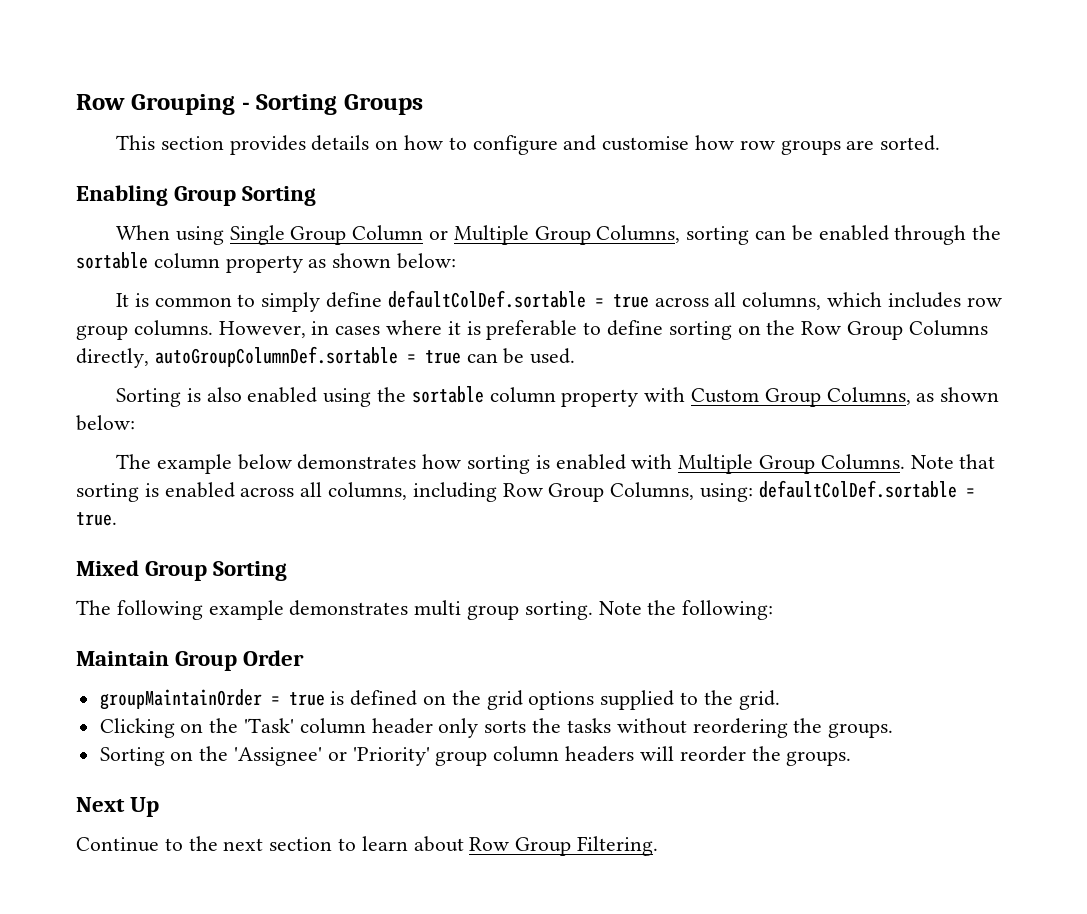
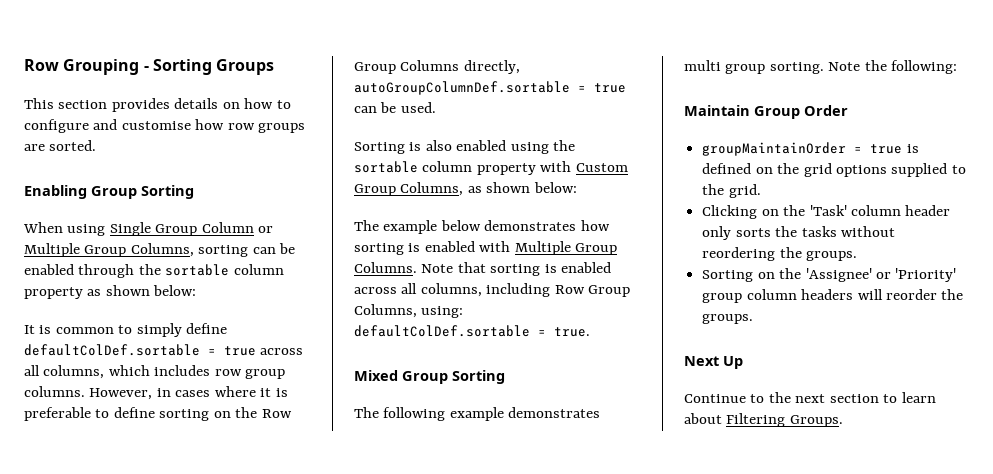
- Continue to the next section to learn about Row Group Filtering.
+ Continue to the next section to learn about Filtering Groups.

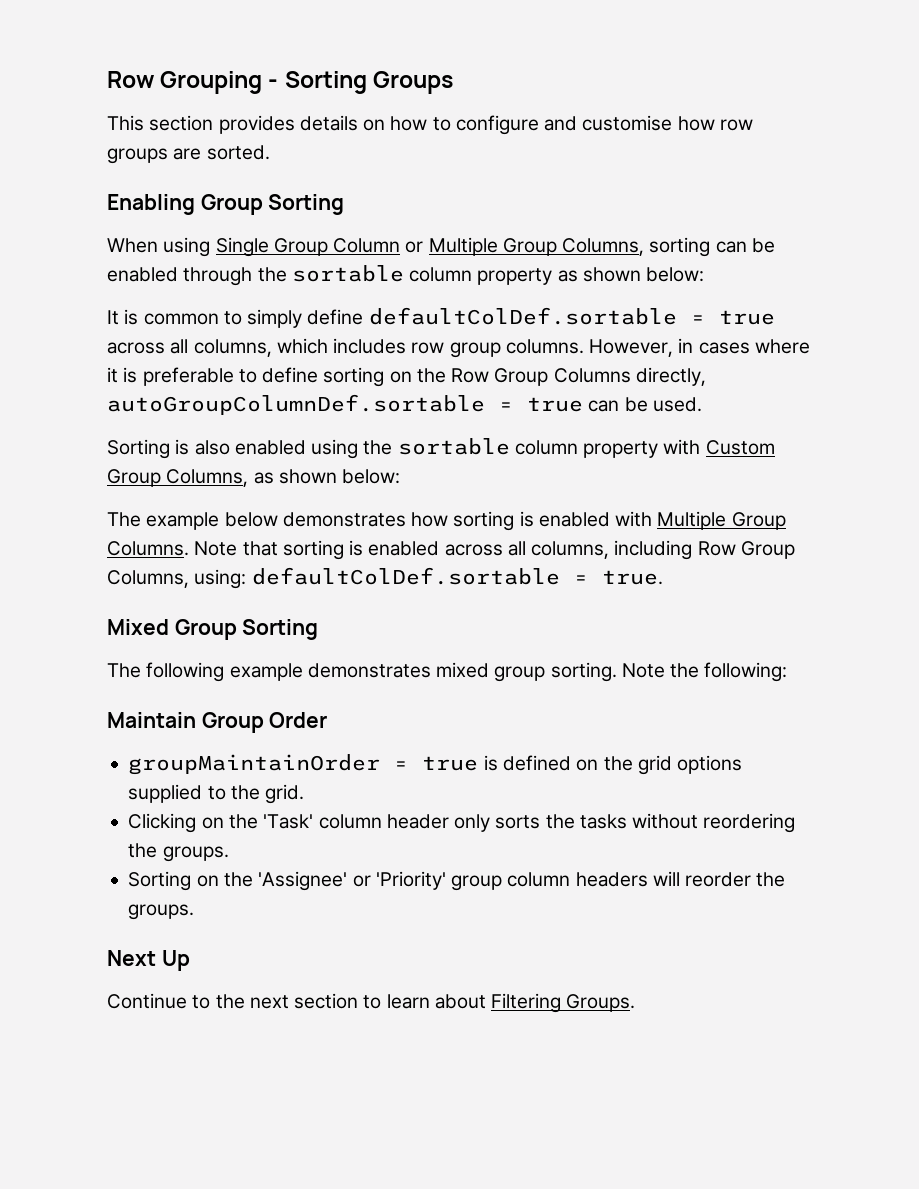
- The following example demonstrates multi group sorting.
+ The following example demonstrates mixed group sorting.

